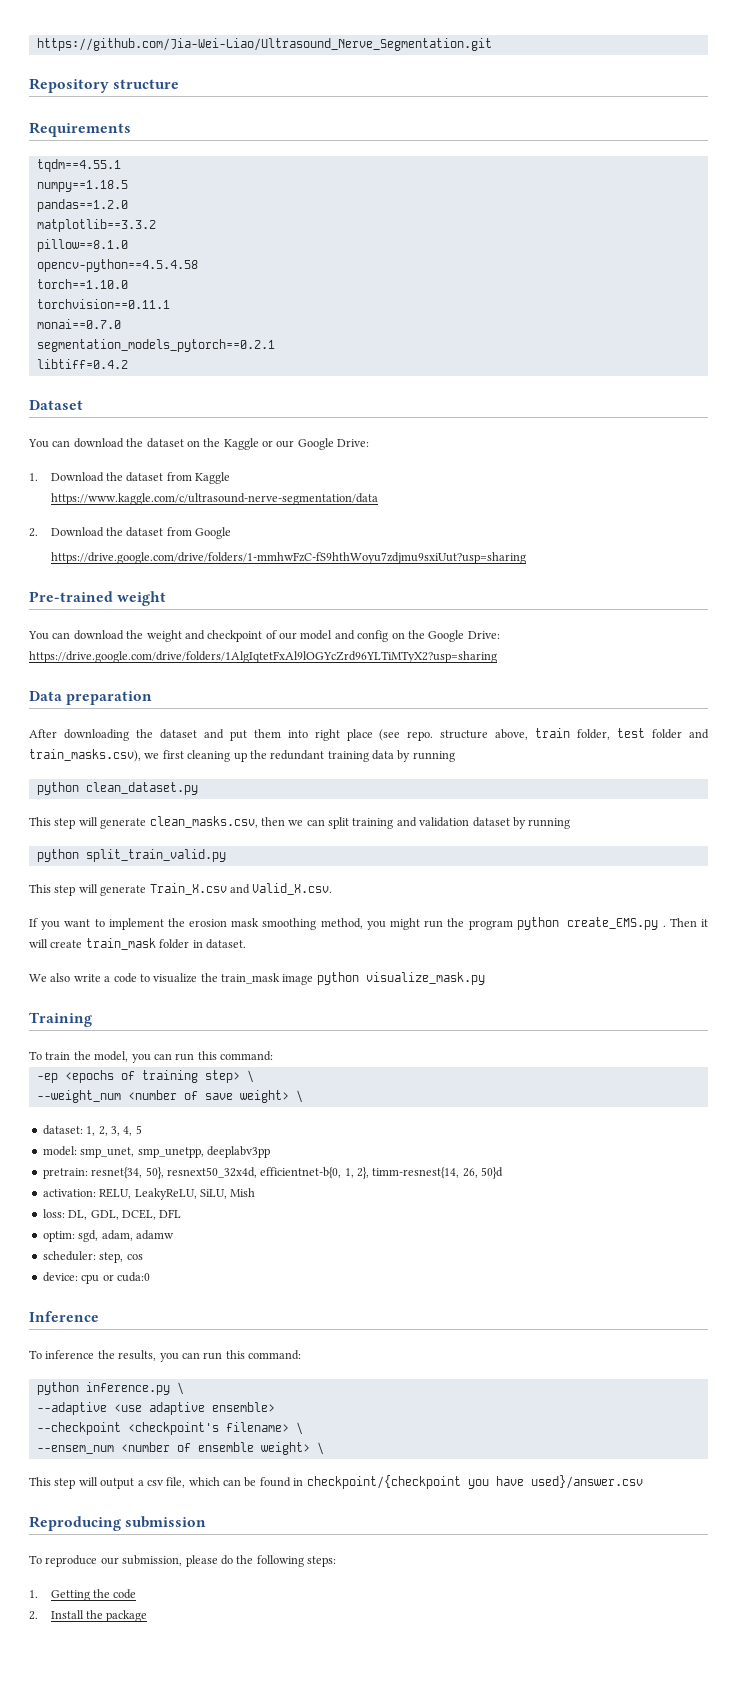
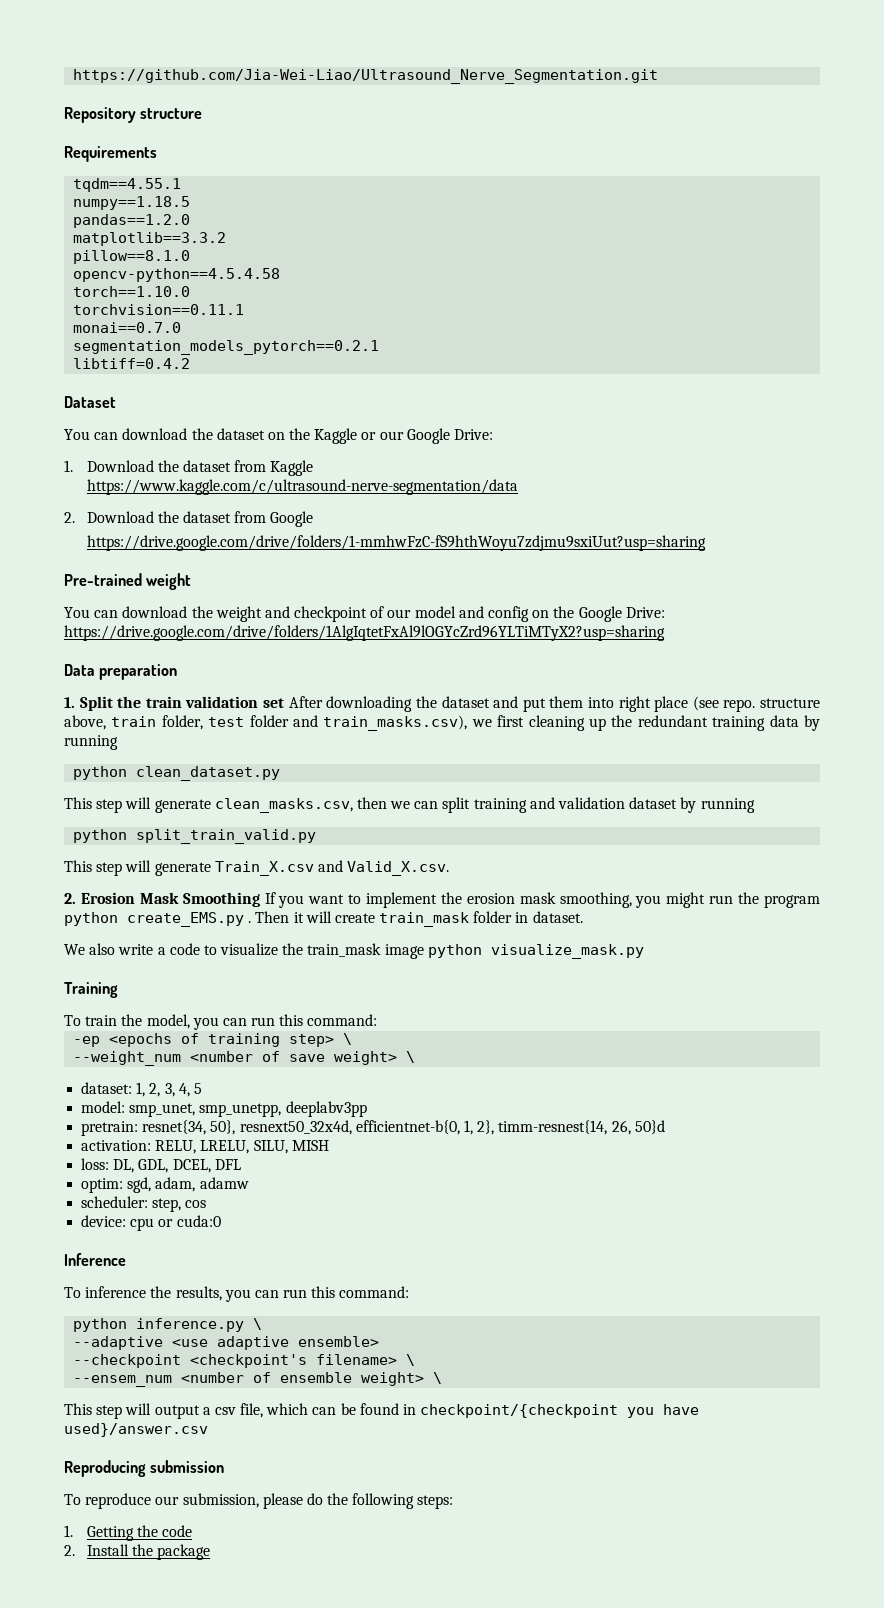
- After downloading the dataset and put them into right place (see repo. structure above, train folder, test folder and train_masks.csv), we first cleaning up the redundant training data by running
+ 1. Split the train validation set After downloading the dataset and put them into right place (see repo. structure above, train folder, test folder and train_masks.csv), we first cleaning up the redundant training data by running
- If you want to implement the erosion mask smoothing method, you might run the program python create_EMS.py .
+ 2. Erosion Mask Smoothing If you want to implement the erosion mask smoothing, you might run the program python create_EMS.py .
- activation: RELU, LeakyReLU, SiLU, Mish
+ activation: RELU, LRELU, SILU, MISH

